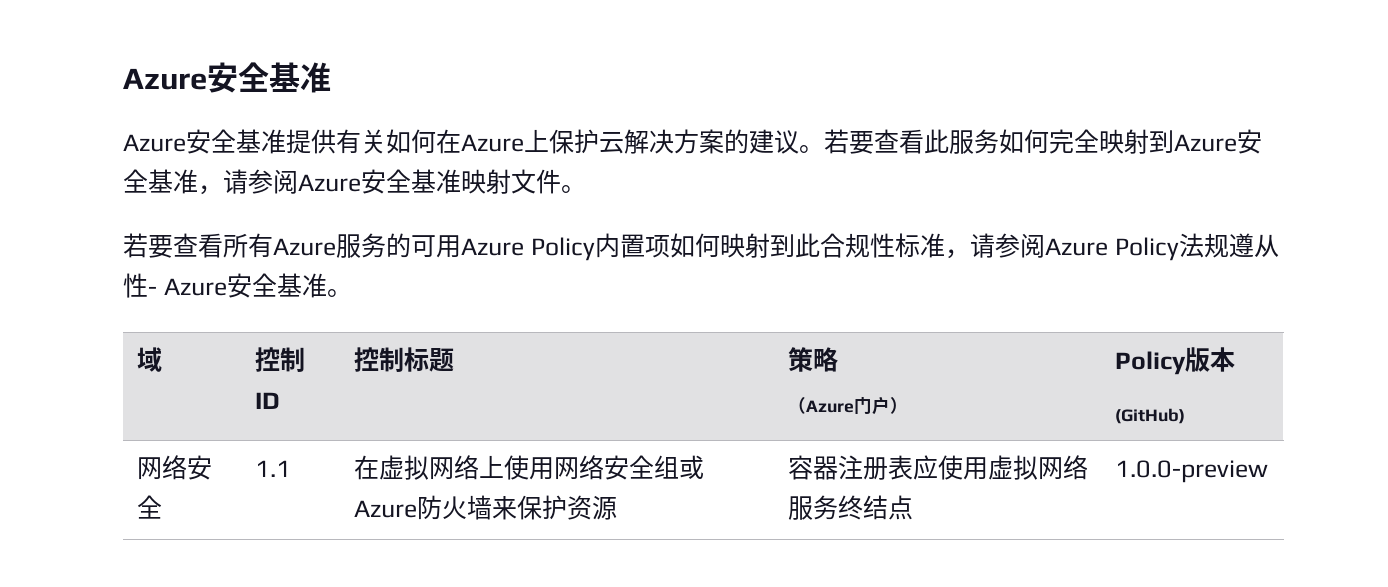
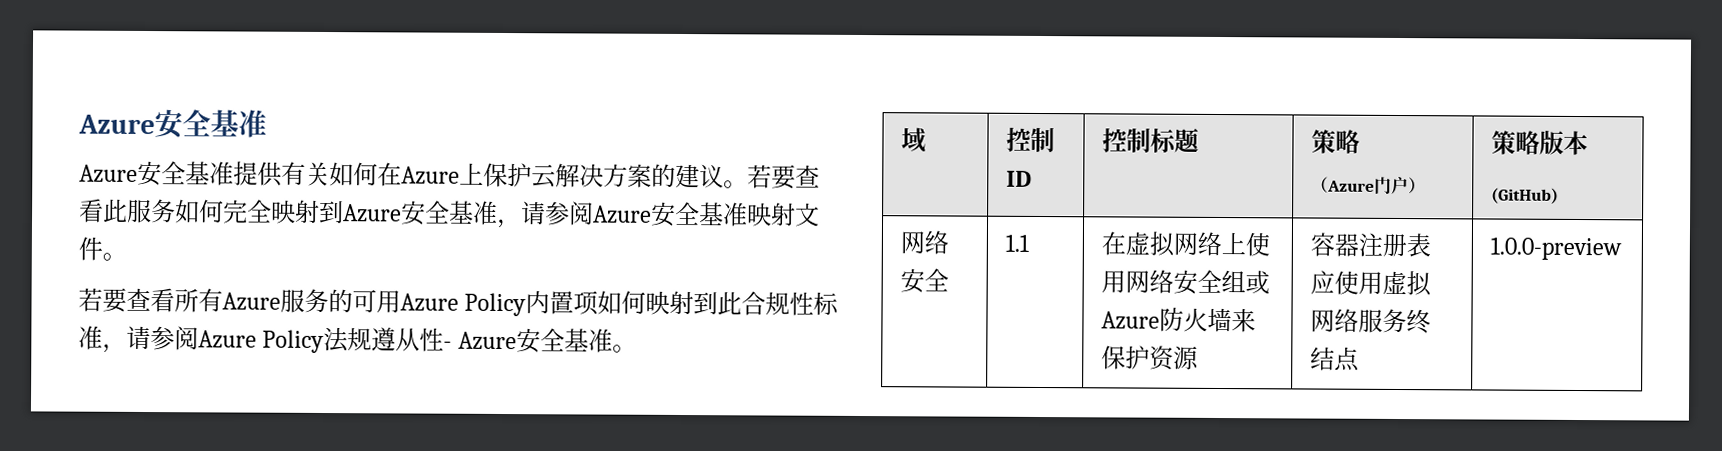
  域 | 控制ID | 控制标题 | 策略
- （Azure门户） | Policy版本
+ （Azure门户） | 策略版本

